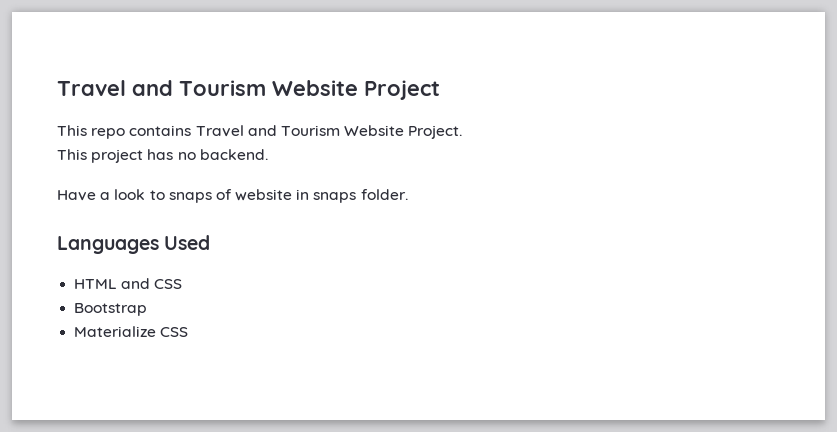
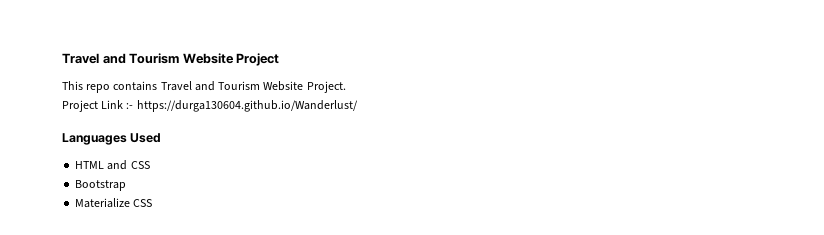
- This project has no backend.
- Have a look to snaps of website in snaps folder.
+ Project Link :- https://durga130604.github.io/Wanderlust/

